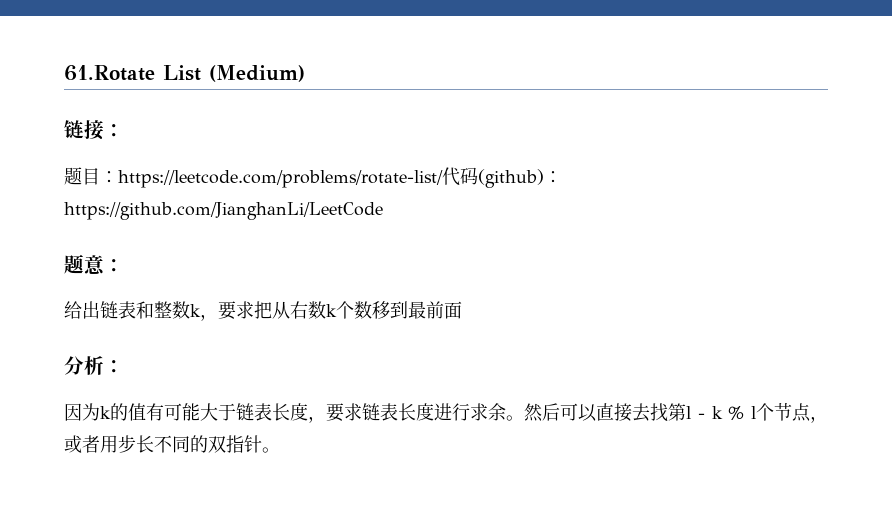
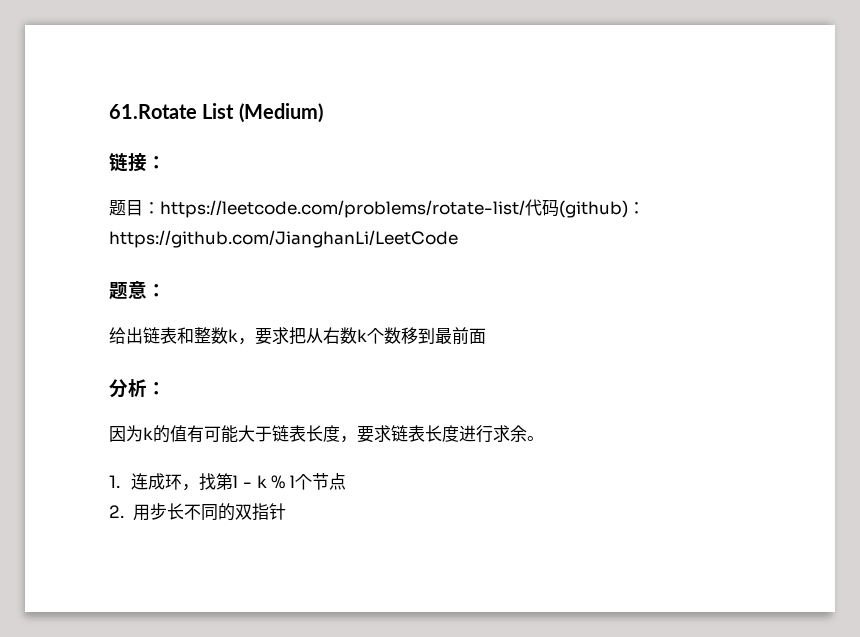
- 因为k的值有可能大于链表长度，要求链表长度进行求余。然后可以直接去找第l - k % l个节点，或者用步长不同的双指针。
+ 因为k的值有可能大于链表长度，要求链表长度进行求余。
+ 1.连成环，找第l - k % l个节点
+ 2.用步长不同的双指针

